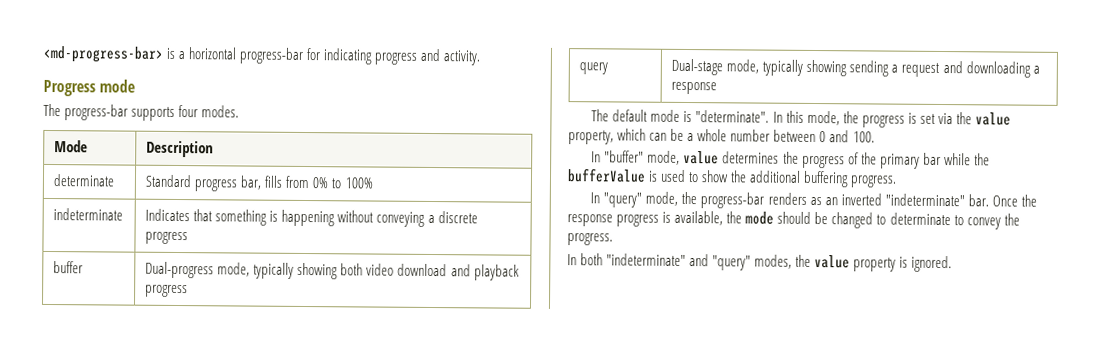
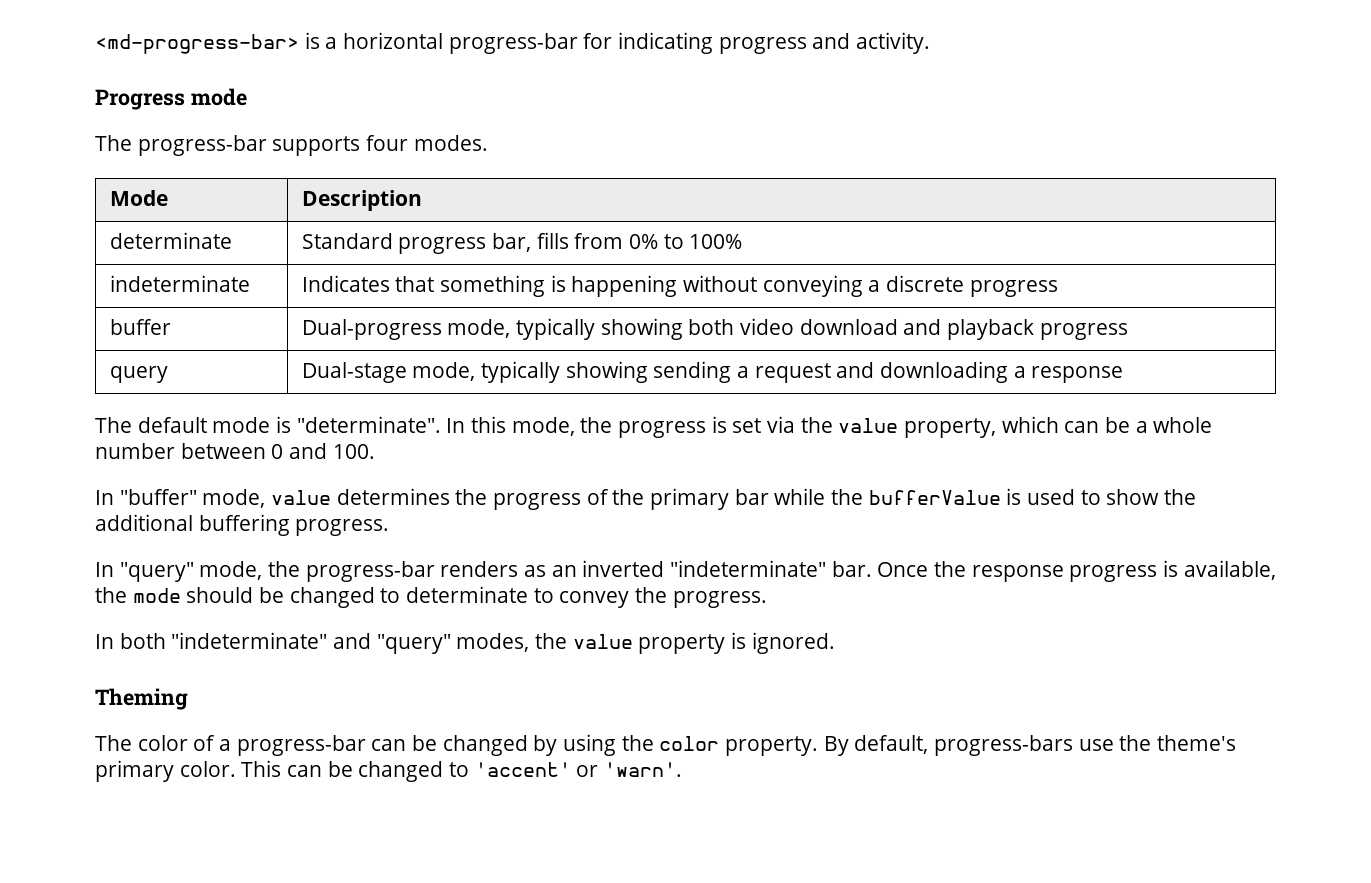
+ Theming
+ The color of a progress-bar can be changed by using the color property. By default, progress-bars use the theme's primary color. This can be changed to 'accent' or 'warn'.

